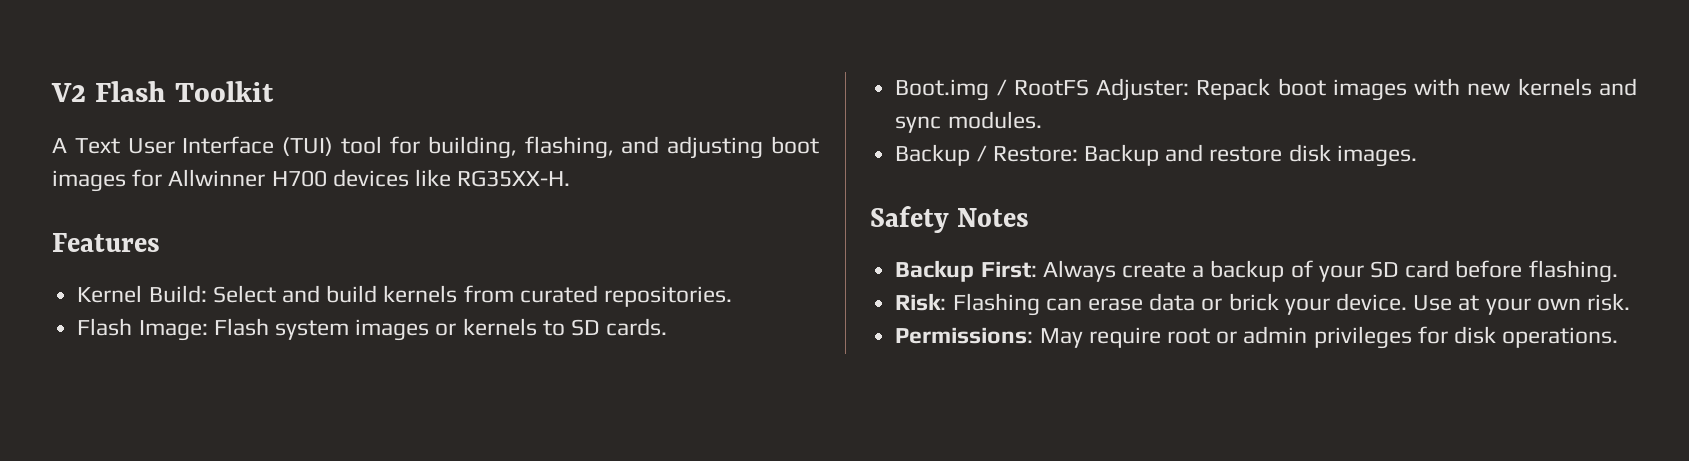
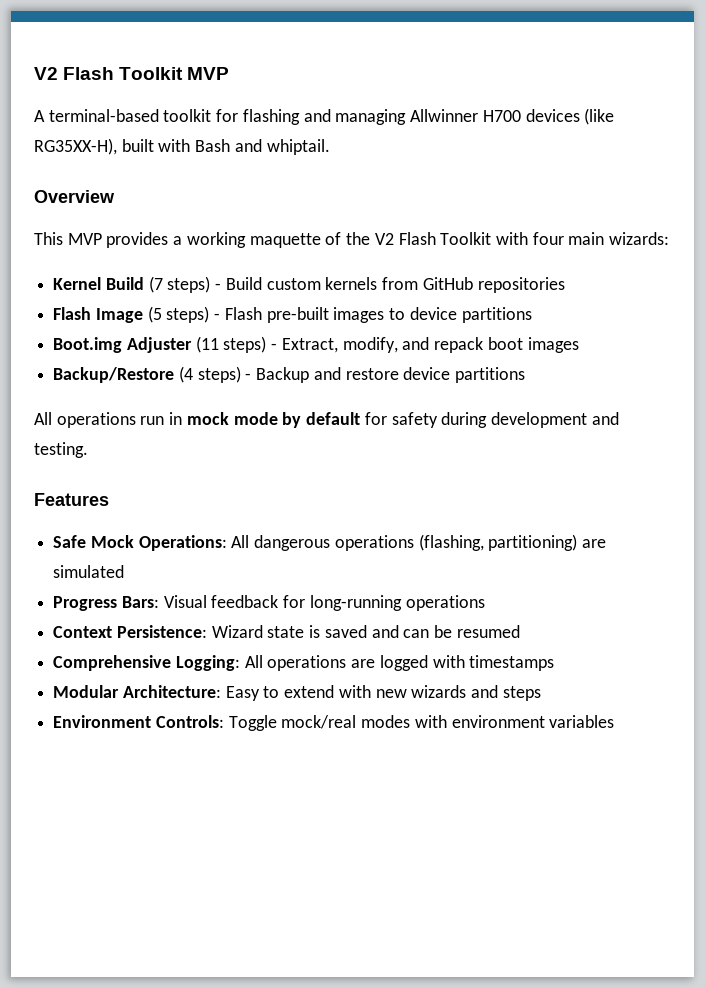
- V2 Flash Toolkit
+ V2 Flash Toolkit MVP
- A Text User Interface (TUI) tool for building, flashing, and adjusting boot images for Allwinner H700 devices like RG35XX-H.
+ A terminal-based toolkit for flashing and managing Allwinner H700 devices (like RG35XX-H), built with Bash and whiptail.
+ Overview
+ This MVP provides a working maquette of the V2 Flash Toolkit with four main wizards:
+ Kernel Build (7 steps) - Build custom kernels from GitHub repositories
+ Flash Image (5 steps) - Flash pre-built images to device partitions
+ Boot.img Adjuster (11 steps) - Extract, modify, and repack boot images
+ Backup/Restore (4 steps) - Backup and restore device partitions
+ All operations run in mock mode by default for safety during development and testing.
  Features
- Kernel Build: Select and build kernels from curated repositories.
- Flash Image: Flash system images or kernels to SD cards.
- Boot.img / RootFS Adjuster: Repack boot images with new kernels and sync modules.
- Backup / Restore: Backup and restore disk images.
- Safety Notes
- Backup First: Always create a backup of your SD card before flashing.
- Risk: Flashing can erase data or brick your device. Use at your own risk.
- Permissions: May require root or admin privileges for disk operations.
+ Safe Mock Operations: All dangerous operations (flashing, partitioning) are simulated
+ Progress Bars: Visual feedback for long-running operations
+ Context Persistence: Wizard state is saved and can be resumed
+ Comprehensive Logging: All operations are logged with timestamps
+ Modular Architecture: Easy to extend with new wizards and steps
+ Environment Controls: Toggle mock/real modes with environment variables

